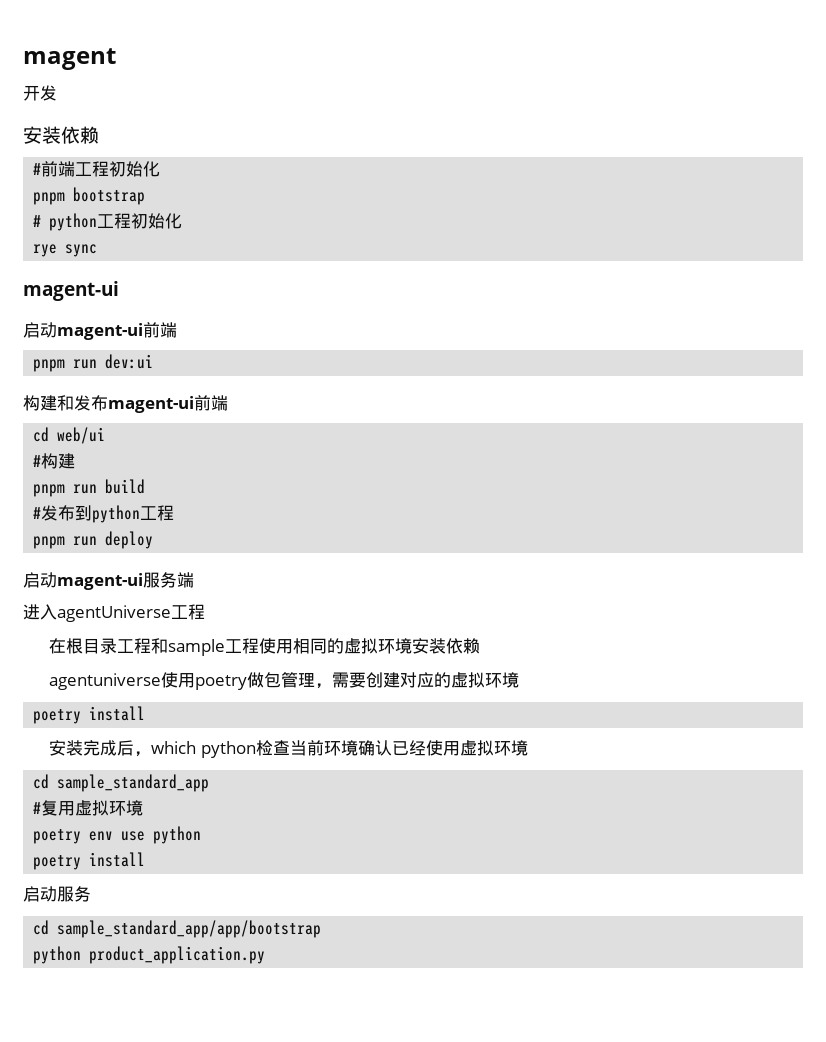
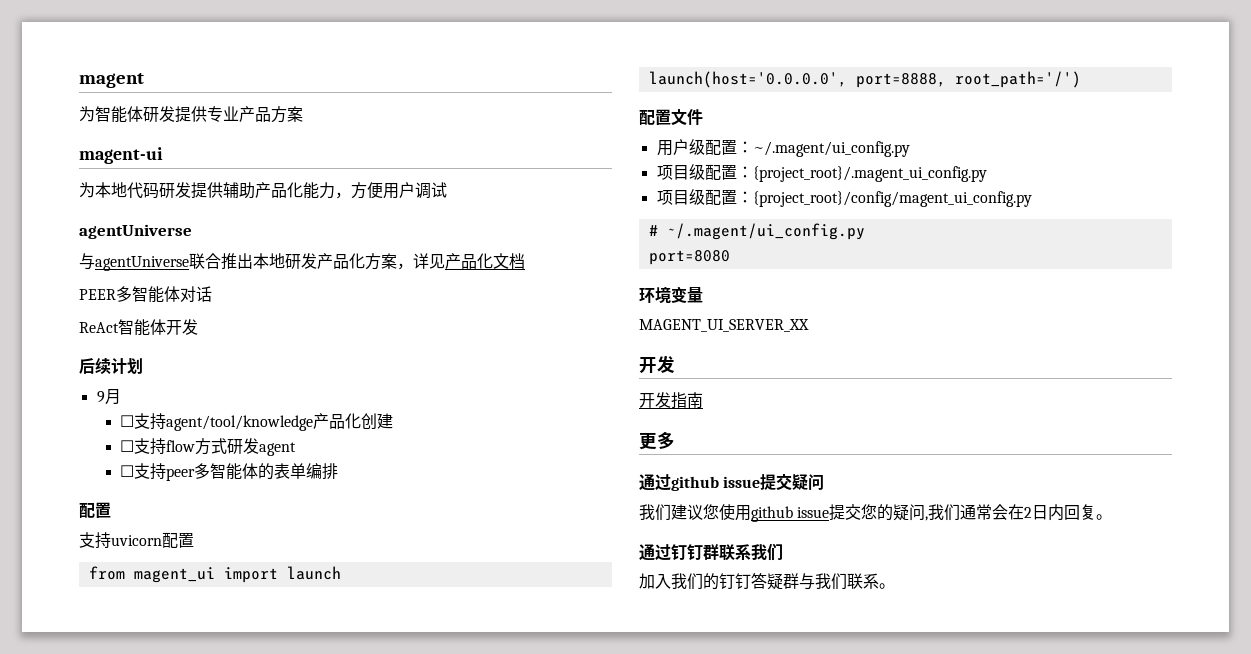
+ 为智能体研发提供专业产品方案
+ magent-ui
+ 为本地代码研发提供辅助产品化能力，方便用户调试
+ agentUniverse
+ 与agentUniverse联合推出本地研发产品化方案，详见产品化文档
+ PEER多智能体对话
+ ReAct智能体开发
+ 后续计划
+ 9月
+ ☐支持agent/tool/knowledge产品化创建
+ ☐支持flow方式研发agent
+ ☐支持peer多智能体的表单编排
+ 配置
+ 支持uvicorn配置
+ from magent_ui import launch
+ launch(host='0.0.0.0', port=8888, root_path='/')
+ 配置文件
+ 用户级配置：~/.magent/ui_config.py
+ 项目级配置：{project_root}/.magent_ui_config.py
+ 项目级配置：{project_root}/config/magent_ui_config.py
+ # ~/.magent/ui_config.py
+ port=8080
+ 环境变量
+ MAGENT_UI_SERVER_XX
  开发
- 安装依赖
- #前端工程初始化
- pnpm bootstrap
- # python工程初始化
- rye sync
- magent-ui
- 启动magent-ui前端
- pnpm run dev:ui
- 构建和发布magent-ui前端
- cd web/ui
- #构建
- pnpm run build
- #发布到python工程
- pnpm run deploy
- 启动magent-ui服务端
- 进入agentUniverse工程
- 在根目录工程和sample工程使用相同的虚拟环境安装依赖
- agentuniverse使用poetry做包管理，需要创建对应的虚拟环境
- poetry install
- 安装完成后，which python检查当前环境确认已经使用虚拟环境
- cd sample_standard_app
- #复用虚拟环境
- poetry env use python
- poetry install
- 启动服务
- cd sample_standard_app/app/bootstrap
- python product_application.py
+ 开发指南
+ 更多
+ 通过github issue提交疑问
+ 我们建议您使用github issue提交您的疑问,我们通常会在2日内回复。
+ 通过钉钉群联系我们
+ 加入我们的钉钉答疑群与我们联系。

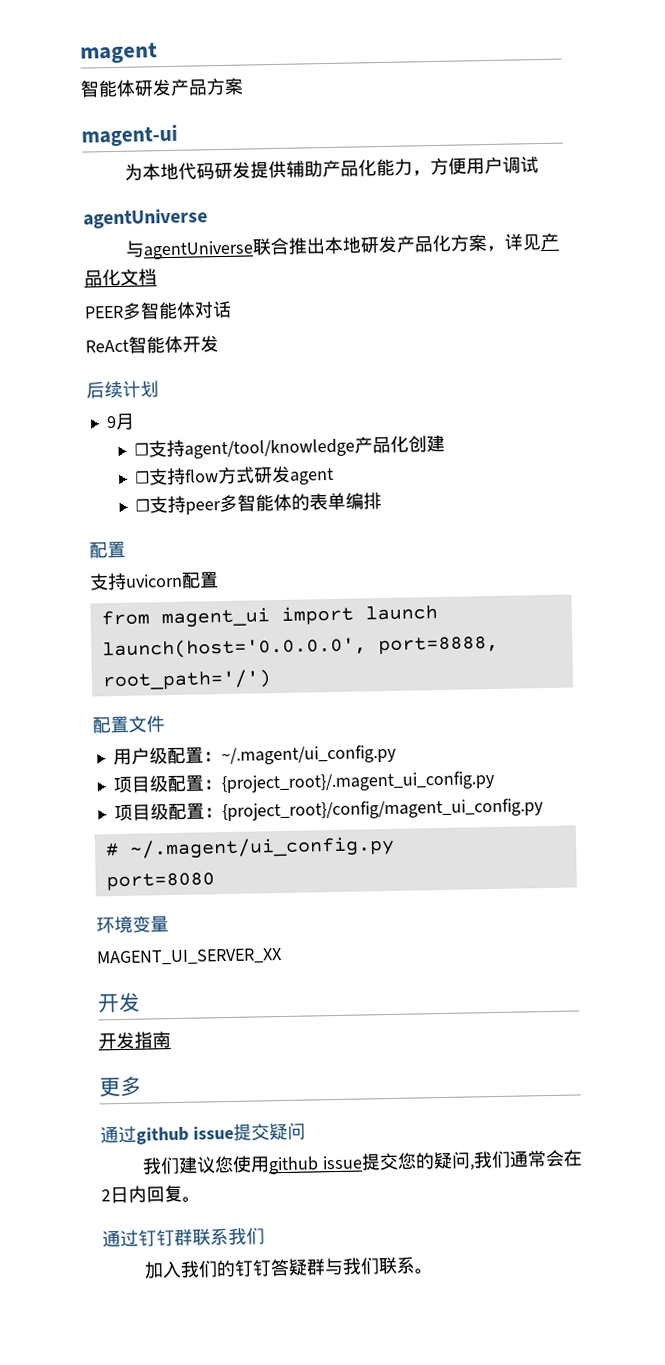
- 为智能体研发提供专业产品方案
+ 智能体研发产品方案

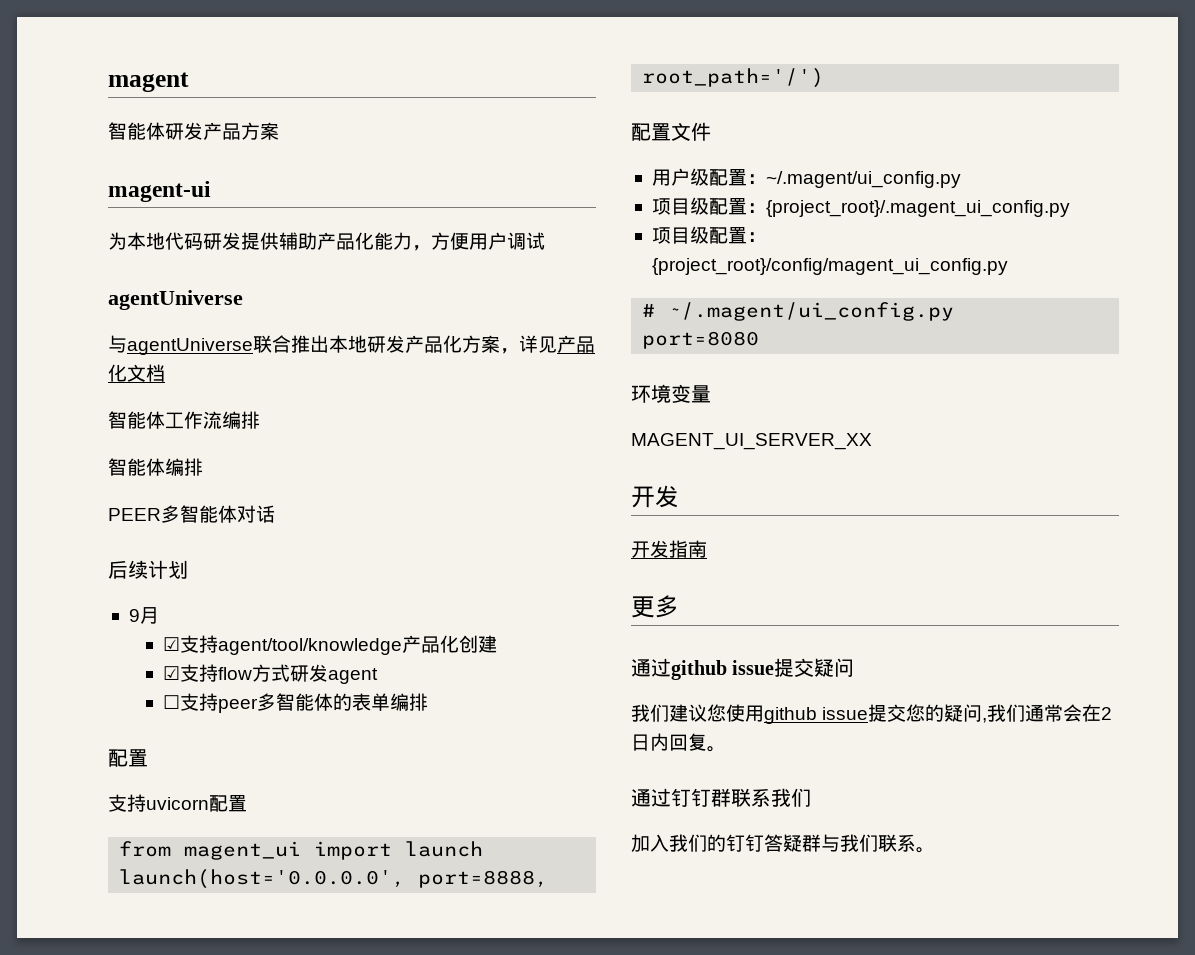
+ 智能体工作流编排
+ 智能体编排
- ReAct智能体开发
- ☐支持agent/tool/knowledge产品化创建
+ ☑支持agent/tool/knowledge产品化创建
- ☐支持flow方式研发agent
+ ☑支持flow方式研发agent

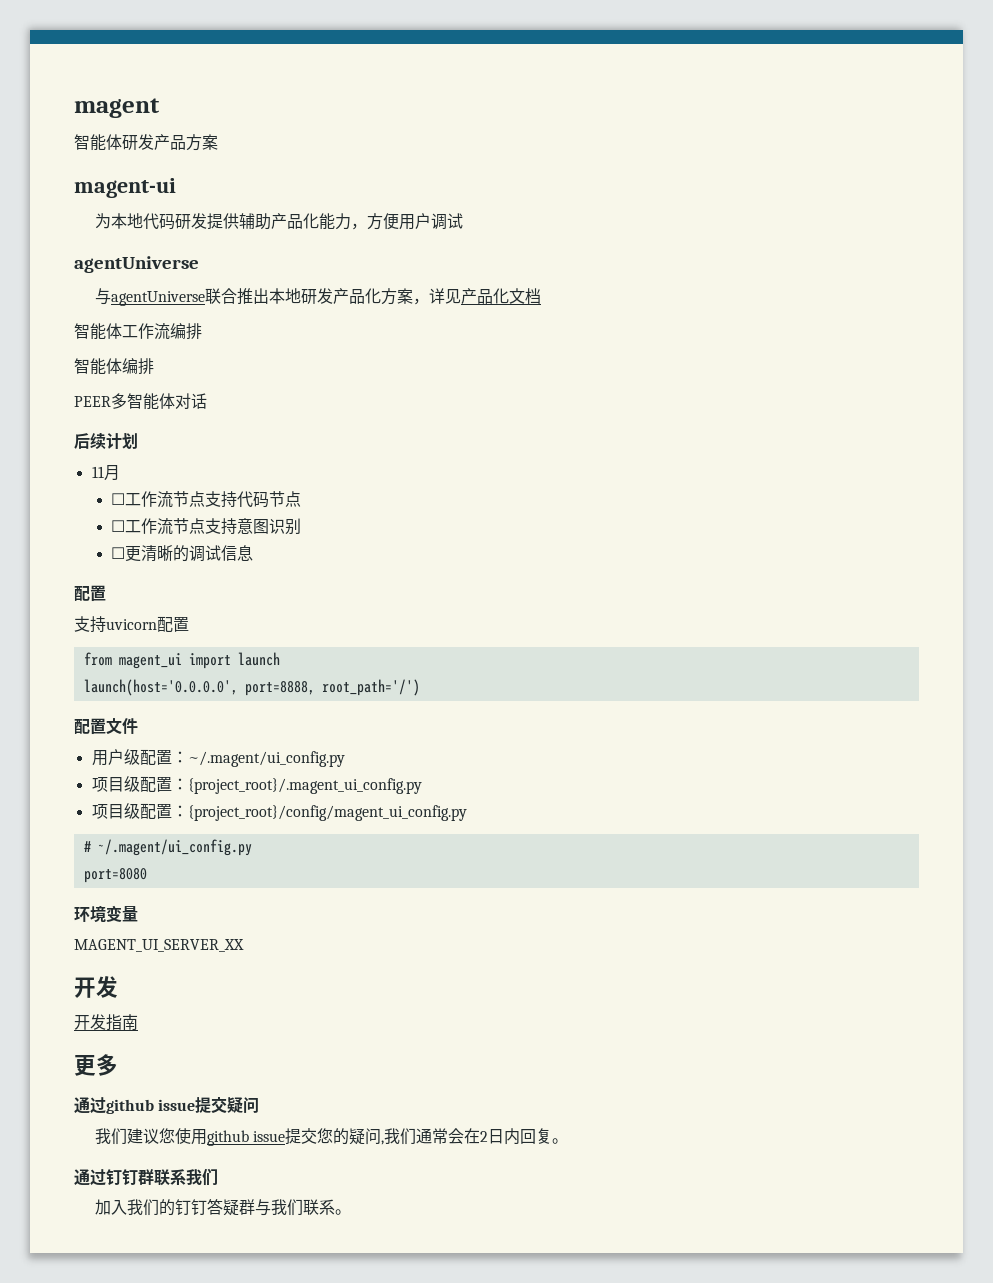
- 9月
+ 11月
- ☑支持agent/tool/knowledge产品化创建
- ☑支持flow方式研发agent
- ☐支持peer多智能体的表单编排
+ ☐工作流节点支持代码节点
+ ☐工作流节点支持意图识别
+ ☐更清晰的调试信息

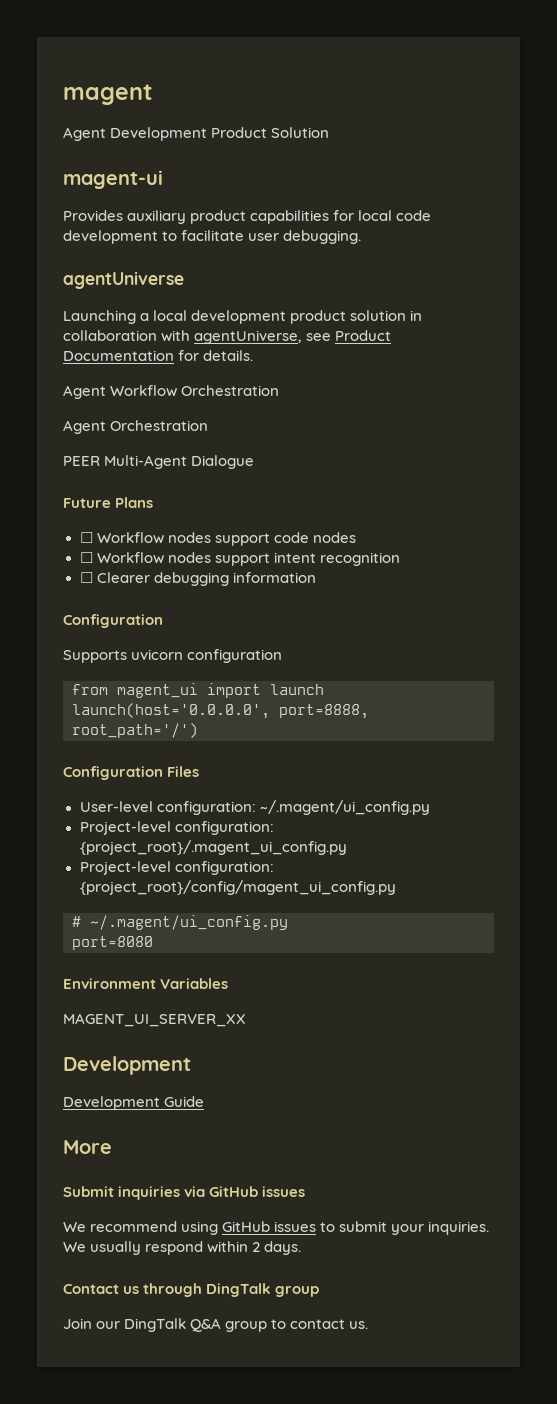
- 智能体研发产品方案
+ Agent Development Product Solution
  magent-ui
- 为本地代码研发提供辅助产品化能力，方便用户调试
+ Provides auxiliary product capabilities for local code development to facilitate user debugging.
  agentUniverse
- 与agentUniverse联合推出本地研发产品化方案，详见产品化文档
- 智能体工作流编排
- 智能体编排
- PEER多智能体对话
- 后续计划
- 11月
- ☐工作流节点支持代码节点
- ☐工作流节点支持意图识别
- ☐更清晰的调试信息
- 配置
- 支持uvicorn配置
+ Launching a local development product solution in collaboration with agentUniverse, see Product Documentation for details.
+ Agent Workflow Orchestration
+ Agent Orchestration
+ PEER Multi-Agent Dialogue
+ Future Plans
+ ☐ Workflow nodes support code nodes
+ ☐ Workflow nodes support intent recognition
+ ☐ Clearer debugging information
+ Configuration
+ Supports uvicorn configuration
- 配置文件
- 用户级配置：~/.magent/ui_config.py
- 项目级配置：{project_root}/.magent_ui_config.py
- 项目级配置：{project_root}/config/magent_ui_config.py
+ Configuration Files
+ User-level configuration: ~/.magent/ui_config.py
+ Project-level configuration: {project_root}/.magent_ui_config.py
+ Project-level configuration: {project_root}/config/magent_ui_config.py
- 环境变量
+ Environment Variables
  MAGENT_UI_SERVER_XX
- 开发
- 开发指南
- 更多
- 通过github issue提交疑问
- 我们建议您使用github issue提交您的疑问,我们通常会在2日内回复。
- 通过钉钉群联系我们
- 加入我们的钉钉答疑群与我们联系。
+ Development
+ Development Guide
+ More
+ Submit inquiries via GitHub issues
+ We recommend using GitHub issues to submit your inquiries. We usually respond within 2 days.
+ Contact us through DingTalk group
+ Join our DingTalk Q&A group to contact us.

